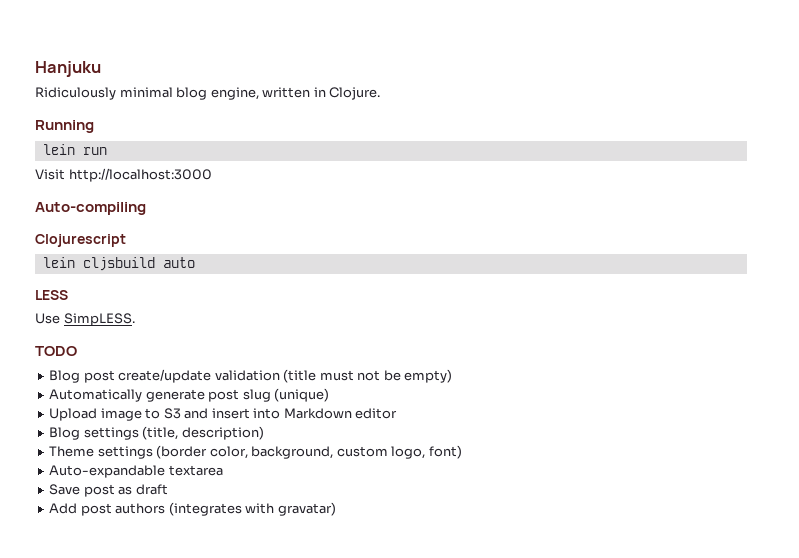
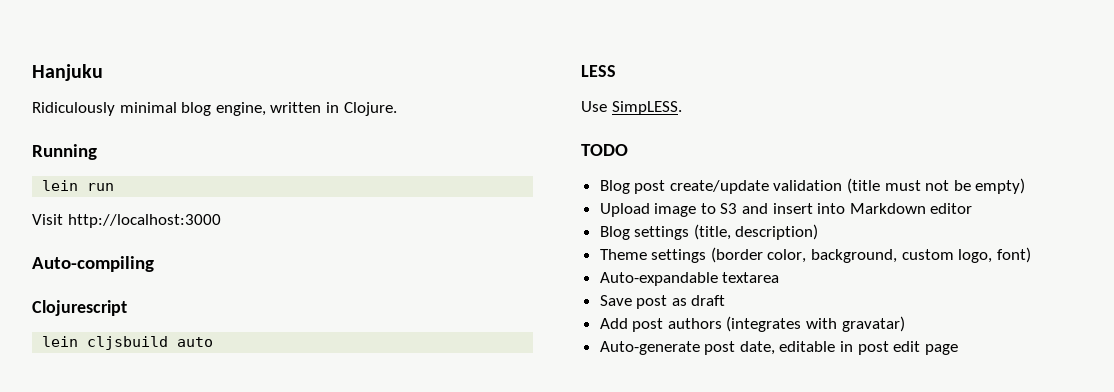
- Automatically generate post slug (unique)
+ Auto-generate post date, editable in post edit page

